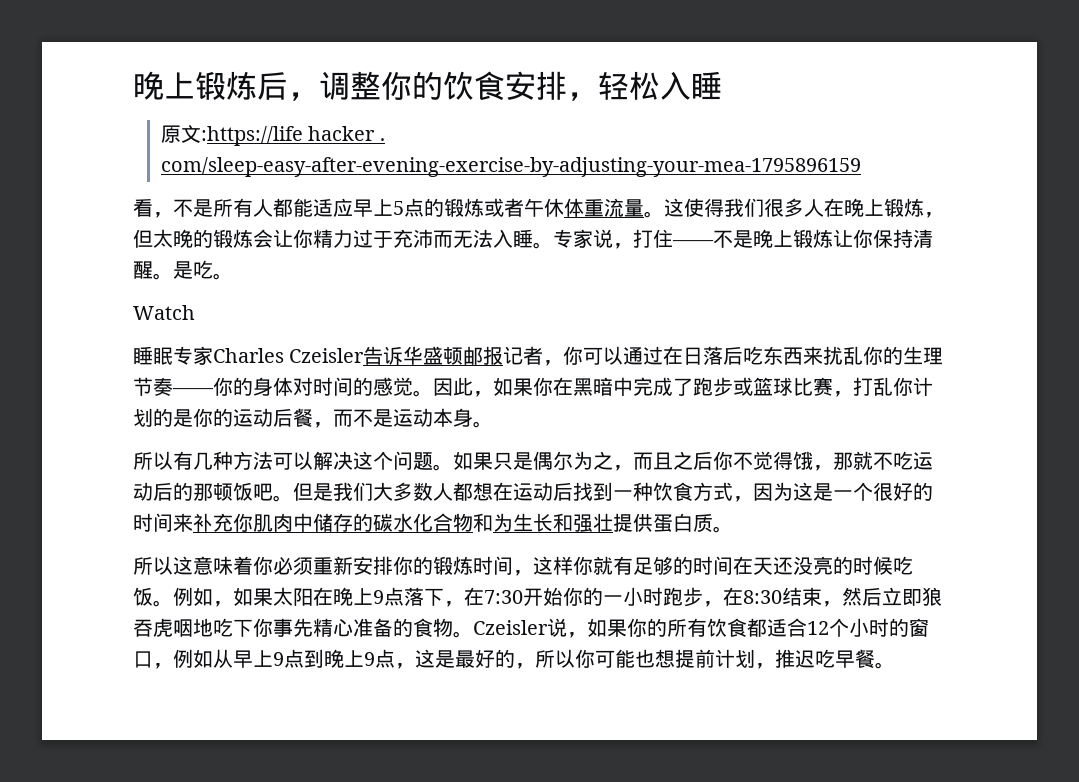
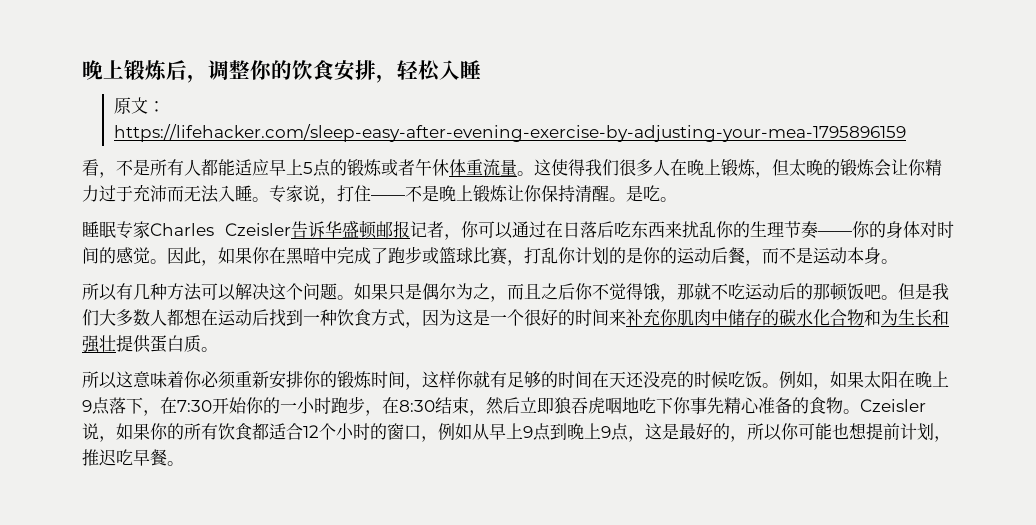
- 原文:https://life hacker . com/sleep-easy-after-evening-exercise-by-adjusting-your-mea-1795896159
+ 原文：https://lifehacker.com/sleep-easy-after-evening-exercise-by-adjusting-your-mea-1795896159
- Watch

